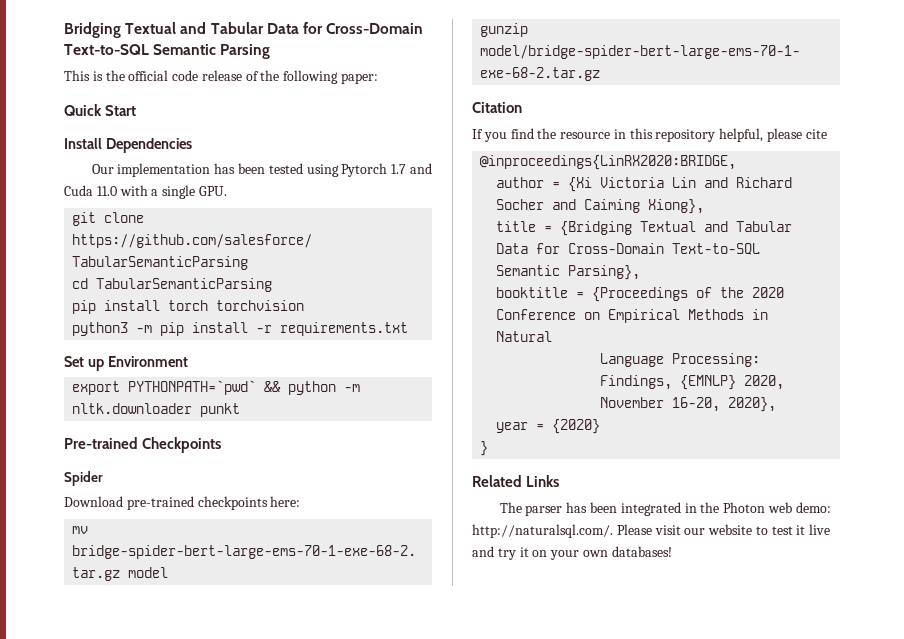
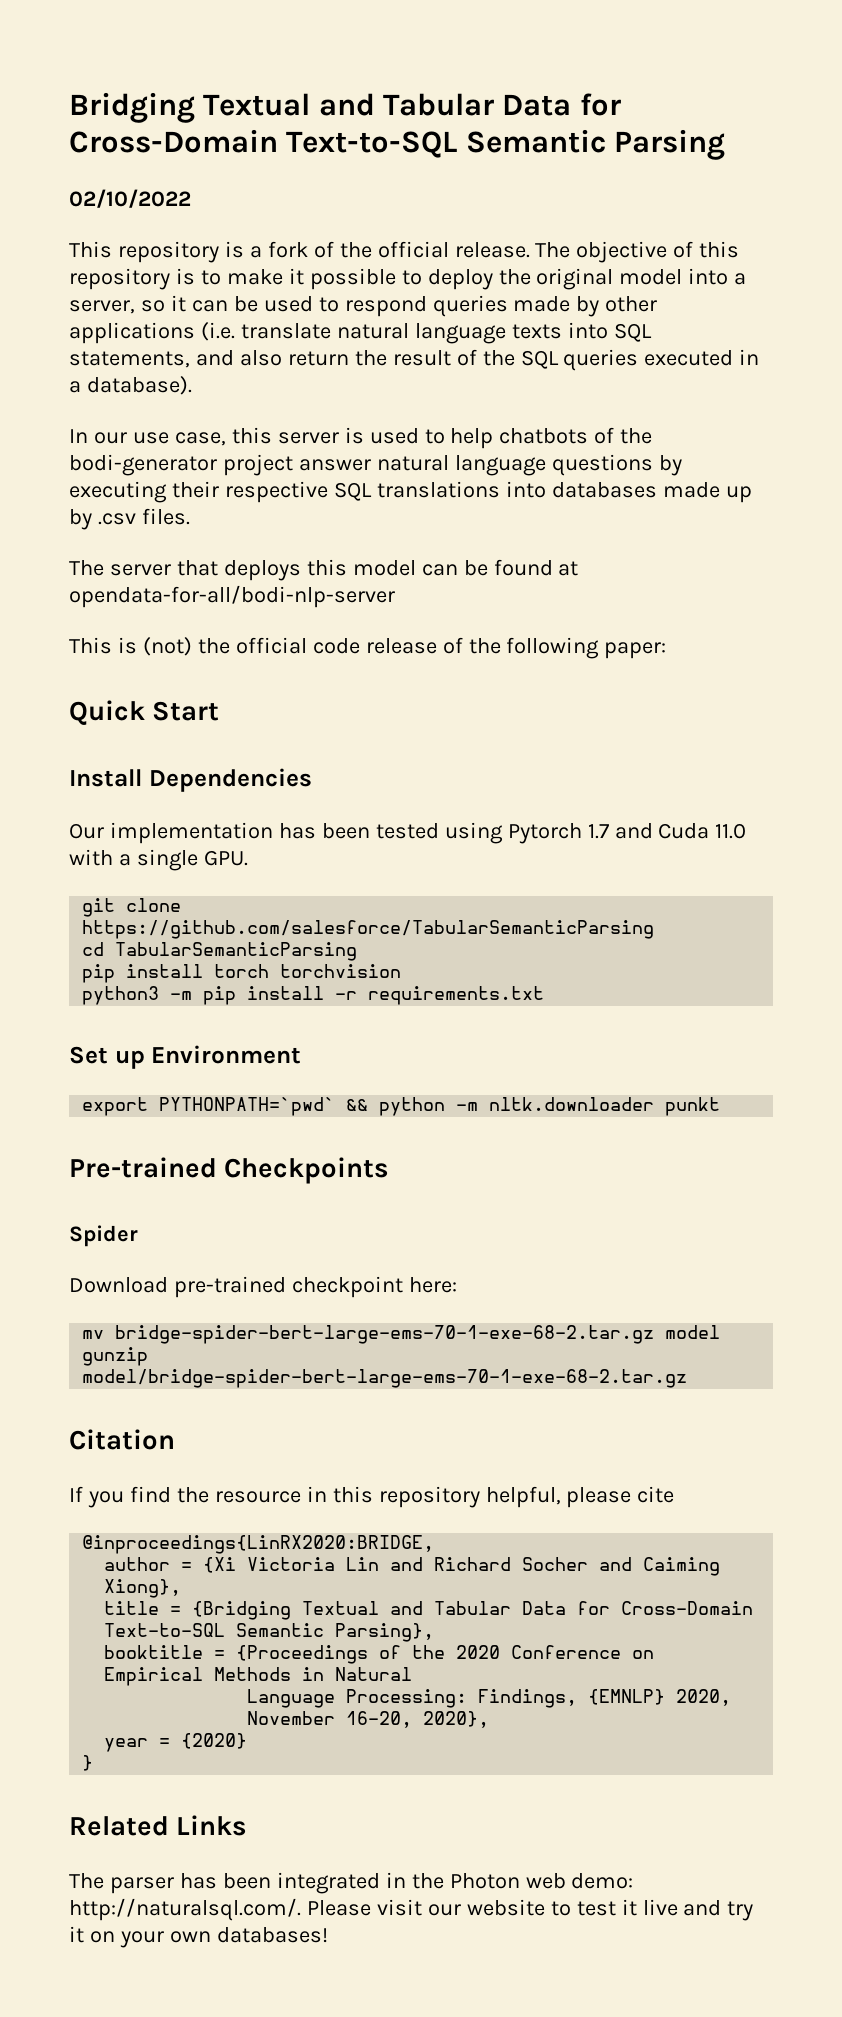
+ 02/10/2022
+ This repository is a fork of the official release. The objective of this repository is to make it possible to deploy the original model into a server, so it can be used to respond queries made by other applications (i.e. translate natural language texts into SQL statements, and also return the result of the SQL queries executed in a database).
+ In our use case, this server is used to help chatbots of the bodi-generator project answer natural language questions by executing their respective SQL translations into databases made up by .csv files.
+ The server that deploys this model can be found at opendata-for-all/bodi-nlp-server
- This is the official code release of the following paper:
+ This is (not) the official code release of the following paper:
- Download pre-trained checkpoints here:
+ Download pre-trained checkpoint here:

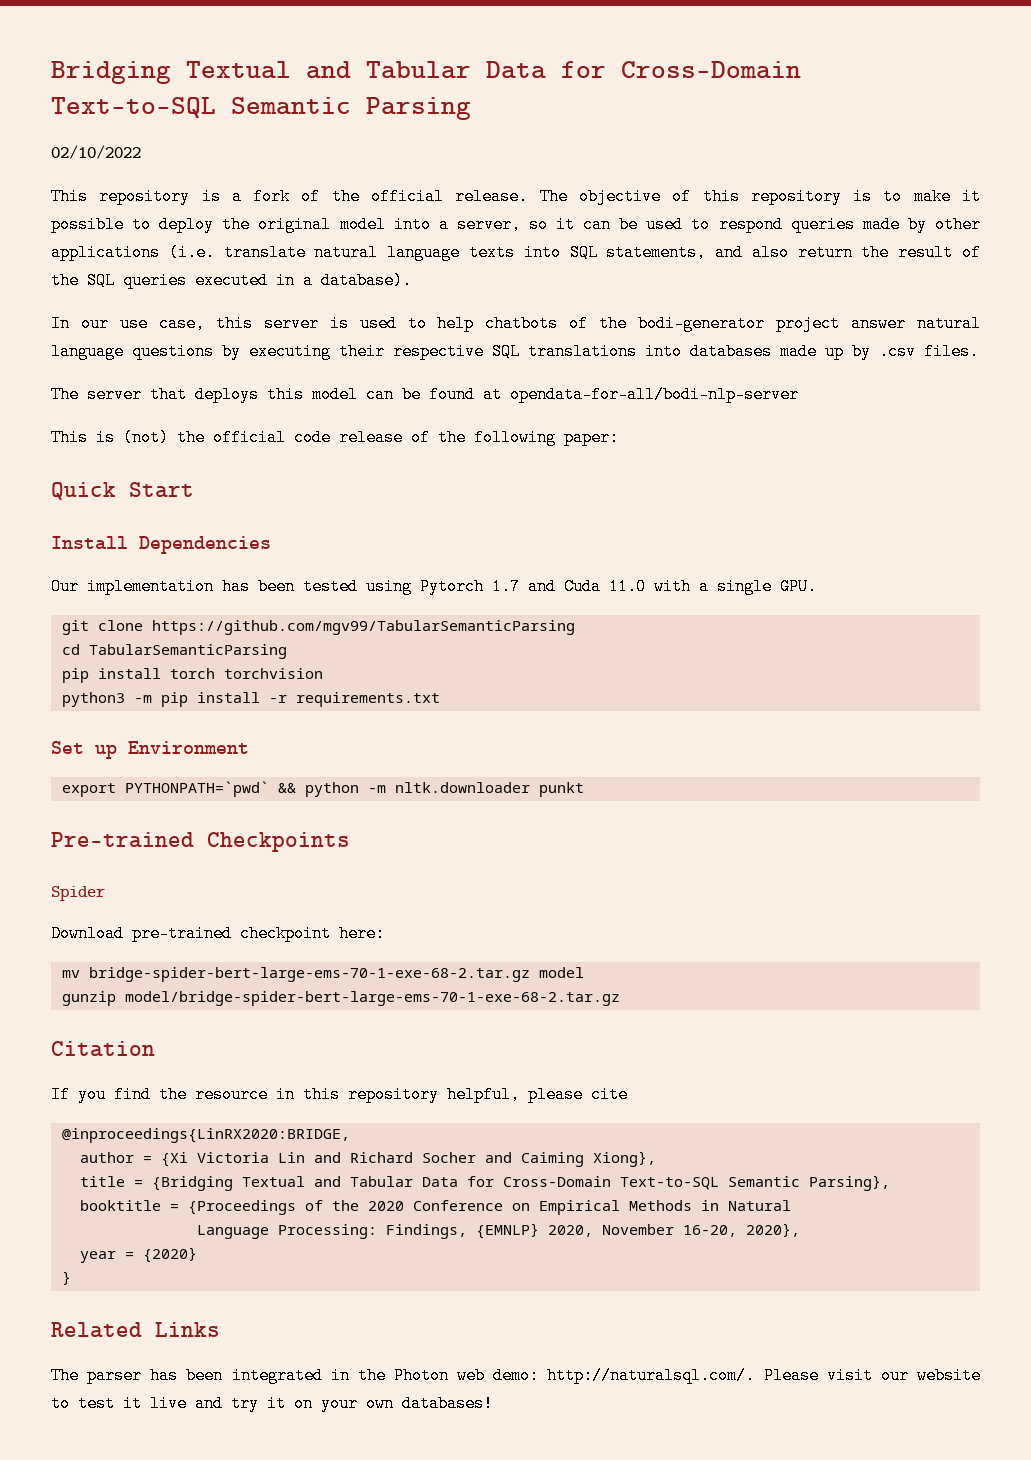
- git clone https://github.com/salesforce/TabularSemanticParsing
+ git clone https://github.com/mgv99/TabularSemanticParsing

